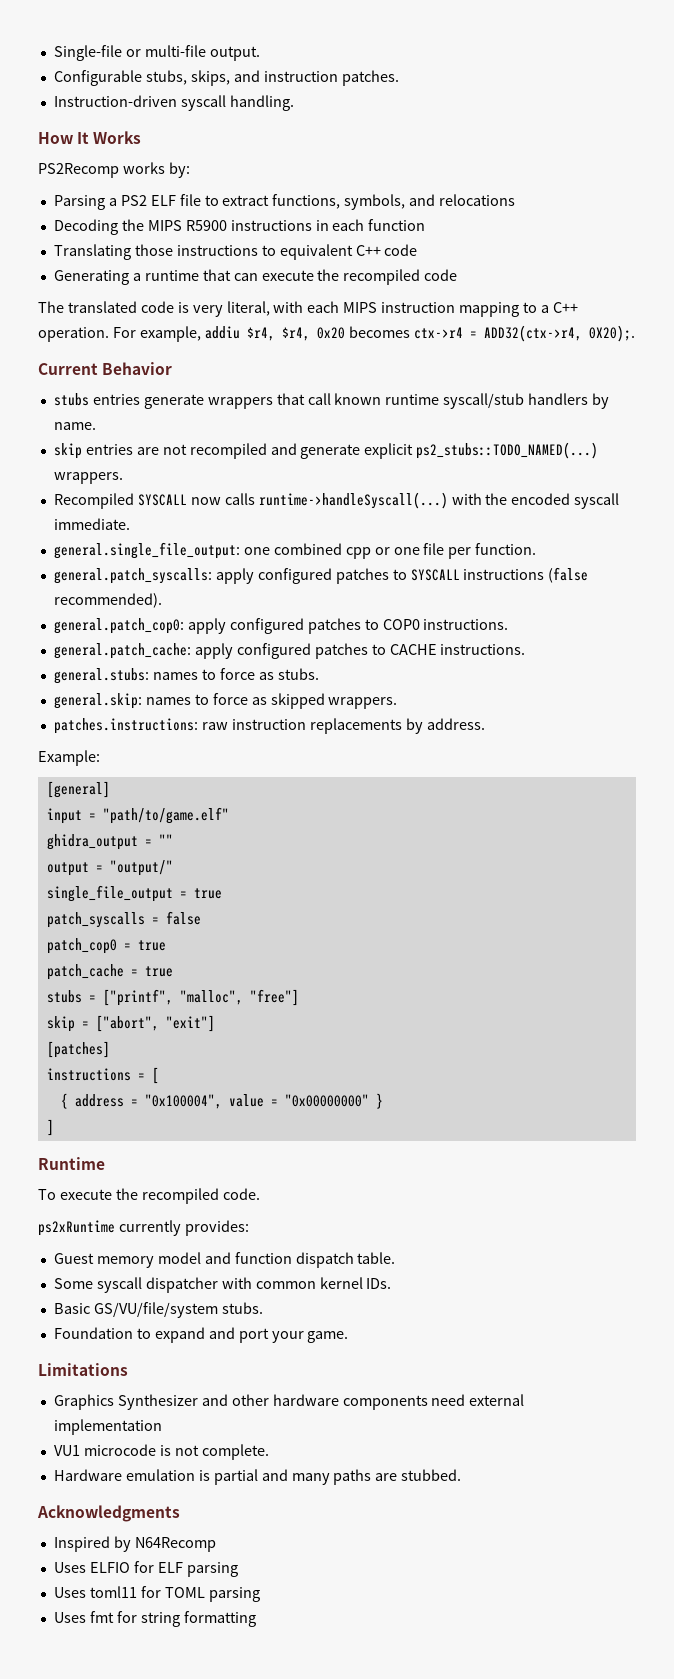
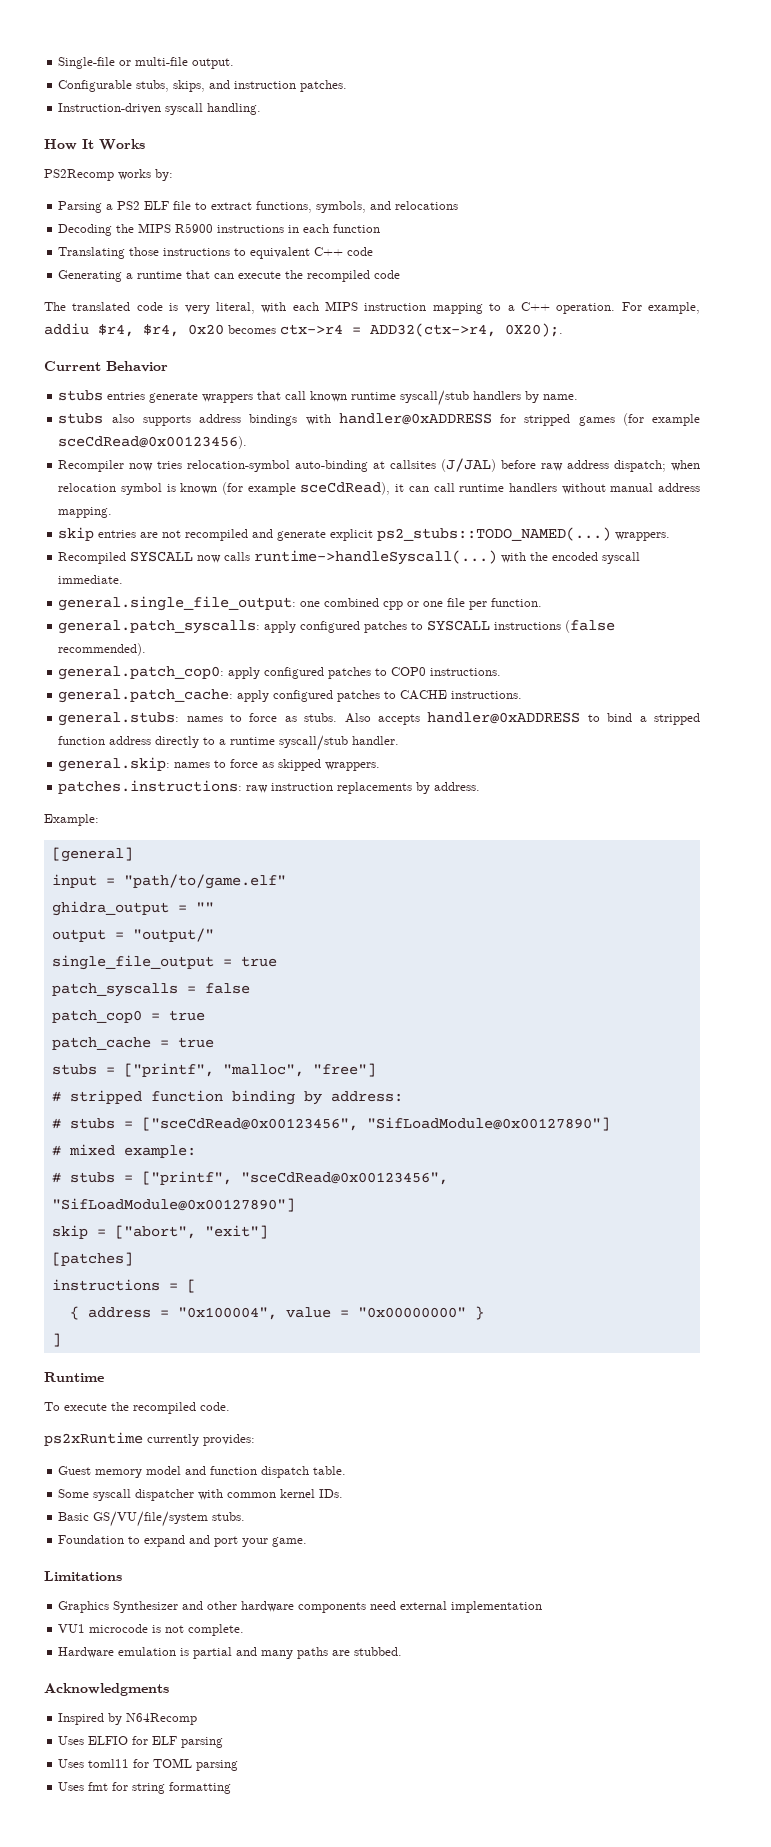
+ stubs also supports address bindings with handler@0xADDRESS for stripped games (for example sceCdRead@0x00123456).
+ Recompiler now tries relocation-symbol auto-binding at callsites (J/JAL) before raw address dispatch; when relocation symbol is known (for example sceCdRead), it can call runtime handlers without manual address mapping.
+ Also accepts handler@0xADDRESS to bind a stripped function address directly to a runtime syscall/stub handler.
+ # stripped function binding by address:
+ # stubs = ["sceCdRead@0x00123456", "SifLoadModule@0x00127890"]
+ # mixed example:
+ # stubs = ["printf", "sceCdRead@0x00123456", "SifLoadModule@0x00127890"]

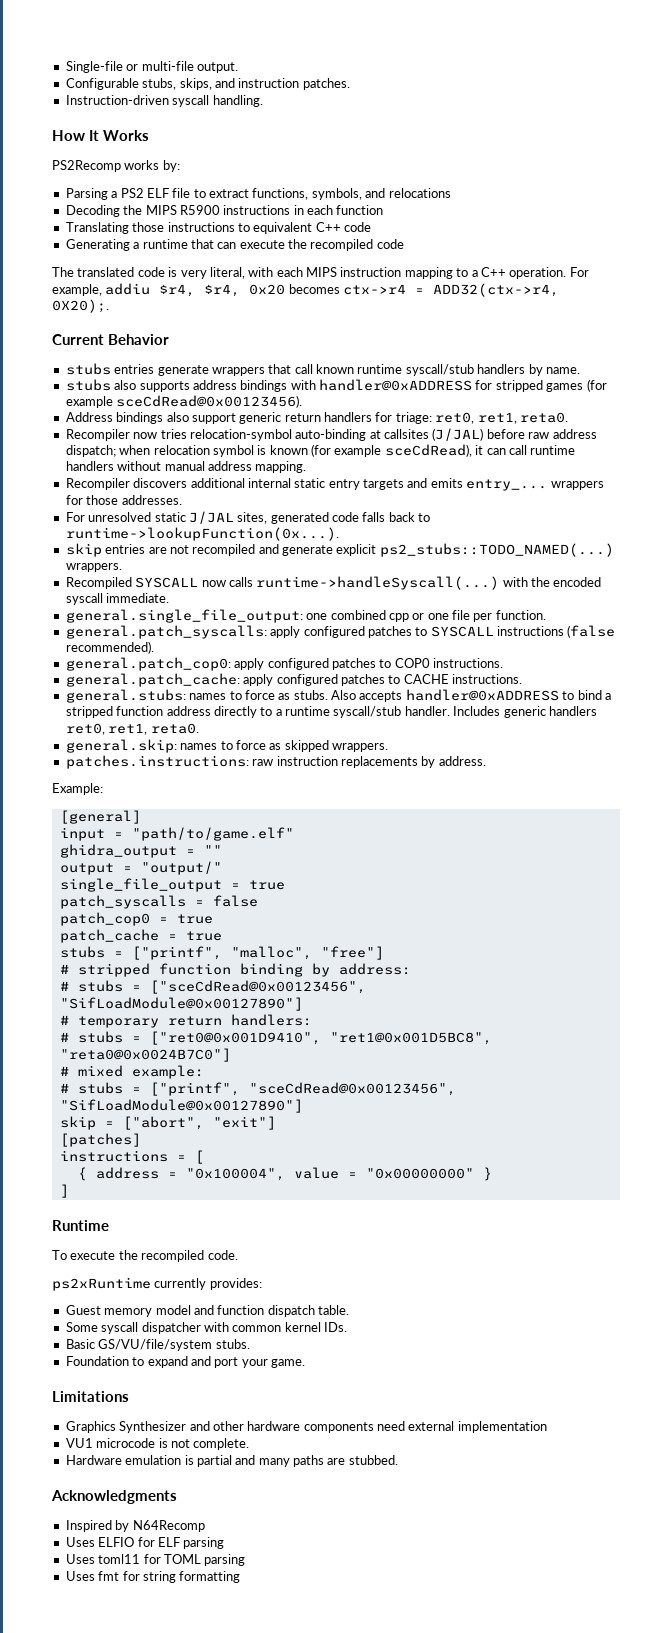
+ Address bindings also support generic return handlers for triage: ret0, ret1, reta0.
+ Recompiler discovers additional internal static entry targets and emits entry_... wrappers for those addresses.
+ For unresolved static J/JAL sites, generated code falls back to runtime->lookupFunction(0x...).
+ Includes generic handlers ret0, ret1, reta0.
+ # temporary return handlers:
+ # stubs = ["ret0@0x001D9410", "ret1@0x001D5BC8", "reta0@0x0024B7C0"]

